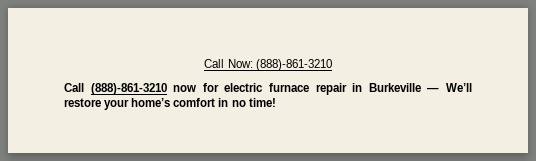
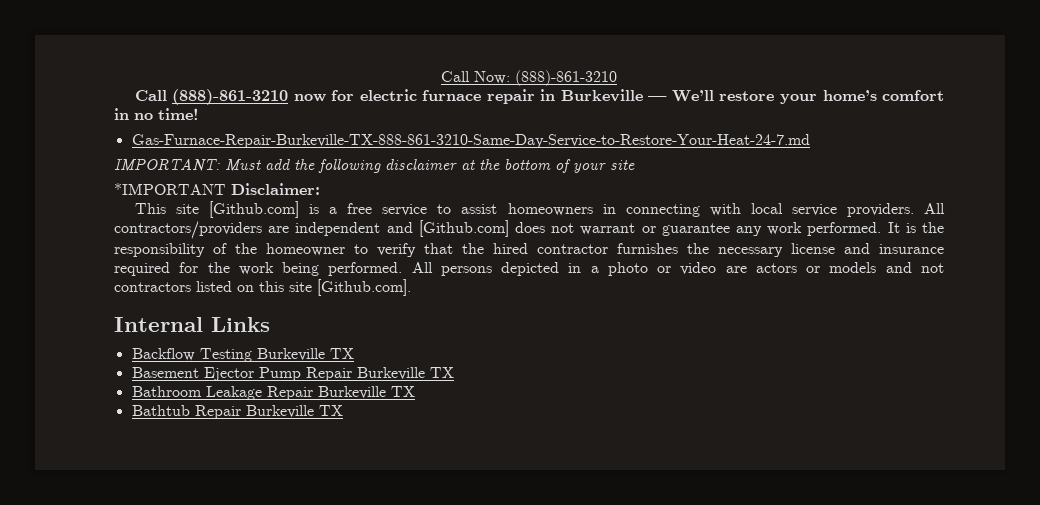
+ Gas-Furnace-Repair-Burkeville-TX-888-861-3210-Same-Day-Service-to-Restore-Your-Heat-24-7.md
+ IMPORTANT: Must add the following disclaimer at the bottom of your site
+ *IMPORTANT Disclaimer:
+ This site [Github.com] is a free service to assist homeowners in connecting with local service providers. All contractors/providers are independent and [Github.com] does not warrant or guarantee any work performed. It is the responsibility of the homeowner to verify that the hired contractor furnishes the necessary license and insurance required for the work being performed. All persons depicted in a photo or video are actors or models and not contractors listed on this site [Github.com].
+ Internal Links
+ Backflow Testing Burkeville TX
+ Basement Ejector Pump Repair Burkeville TX
+ Bathroom Leakage Repair Burkeville TX
+ Bathtub Repair Burkeville TX

